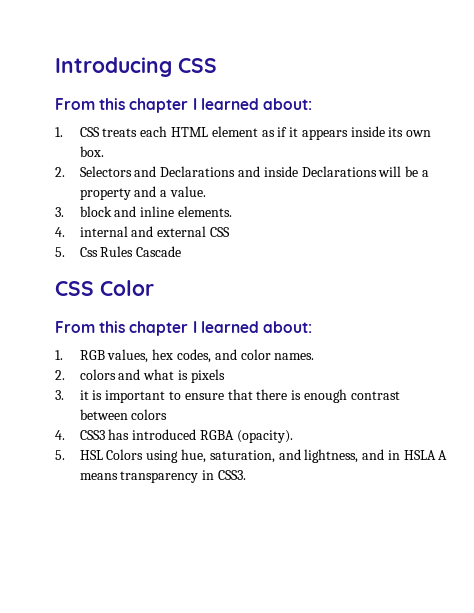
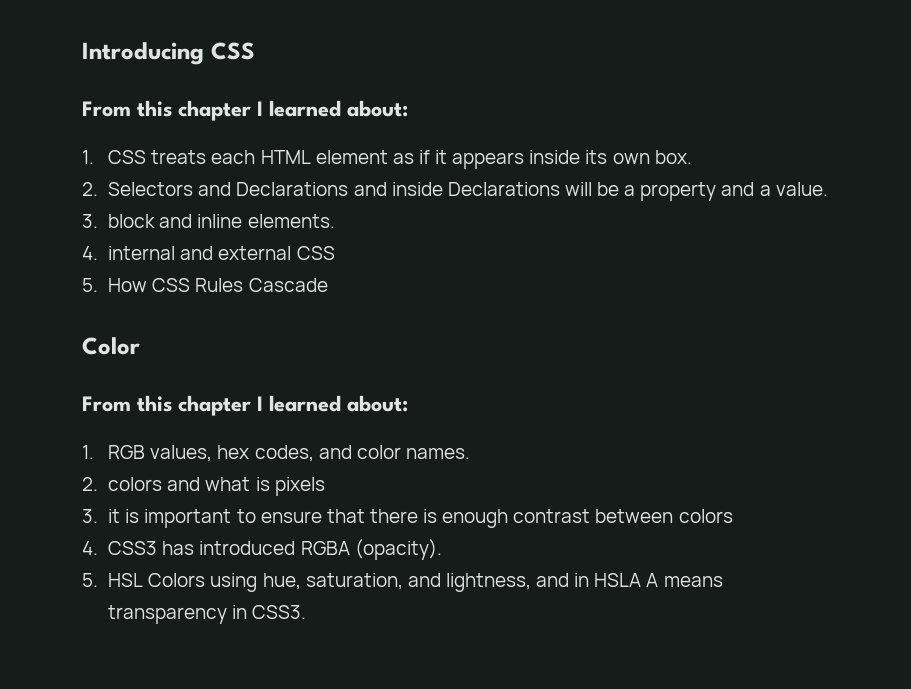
- 5. Css Rules Cascade
+ 5. How CSS Rules Cascade
- CSS Color
+ Color

